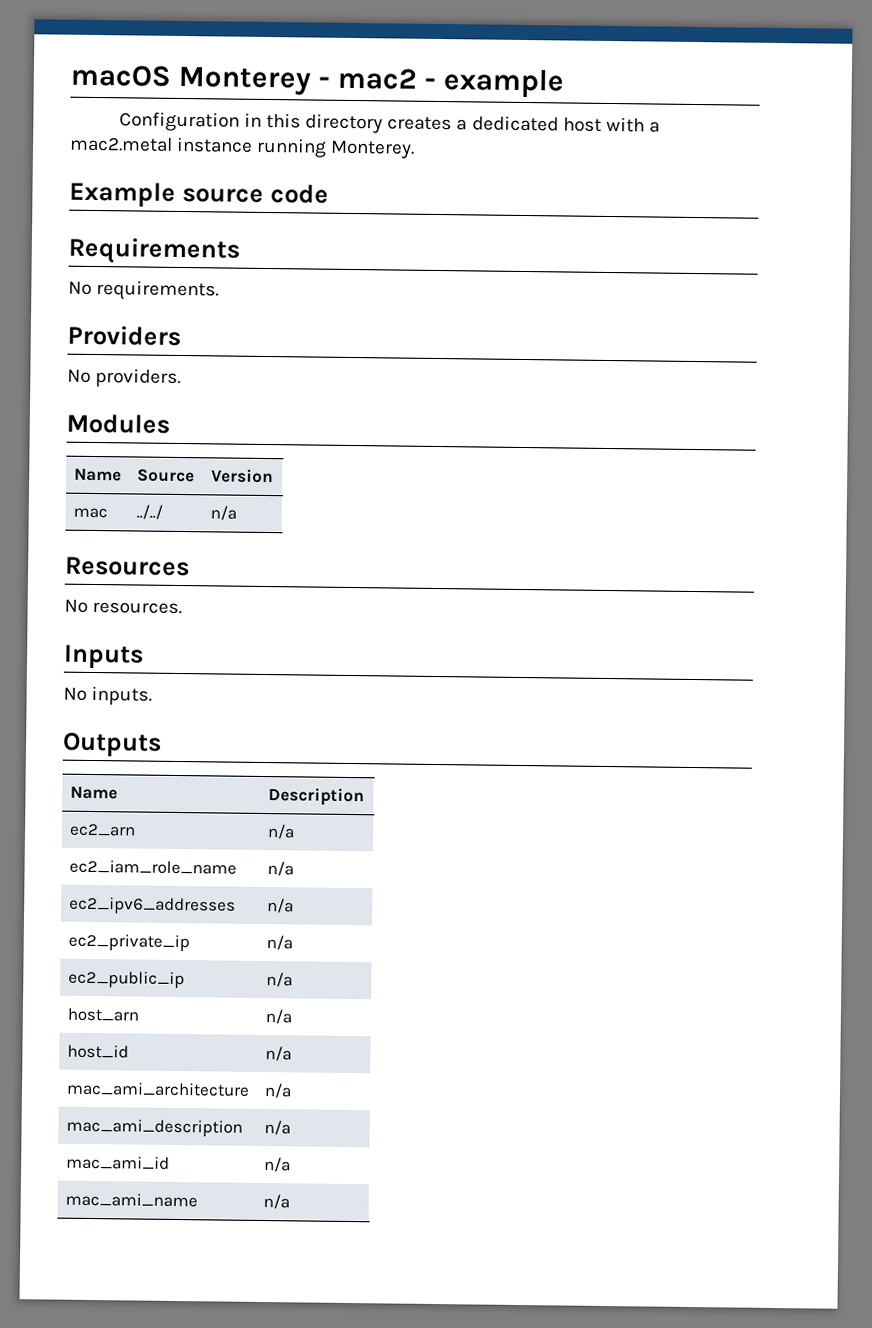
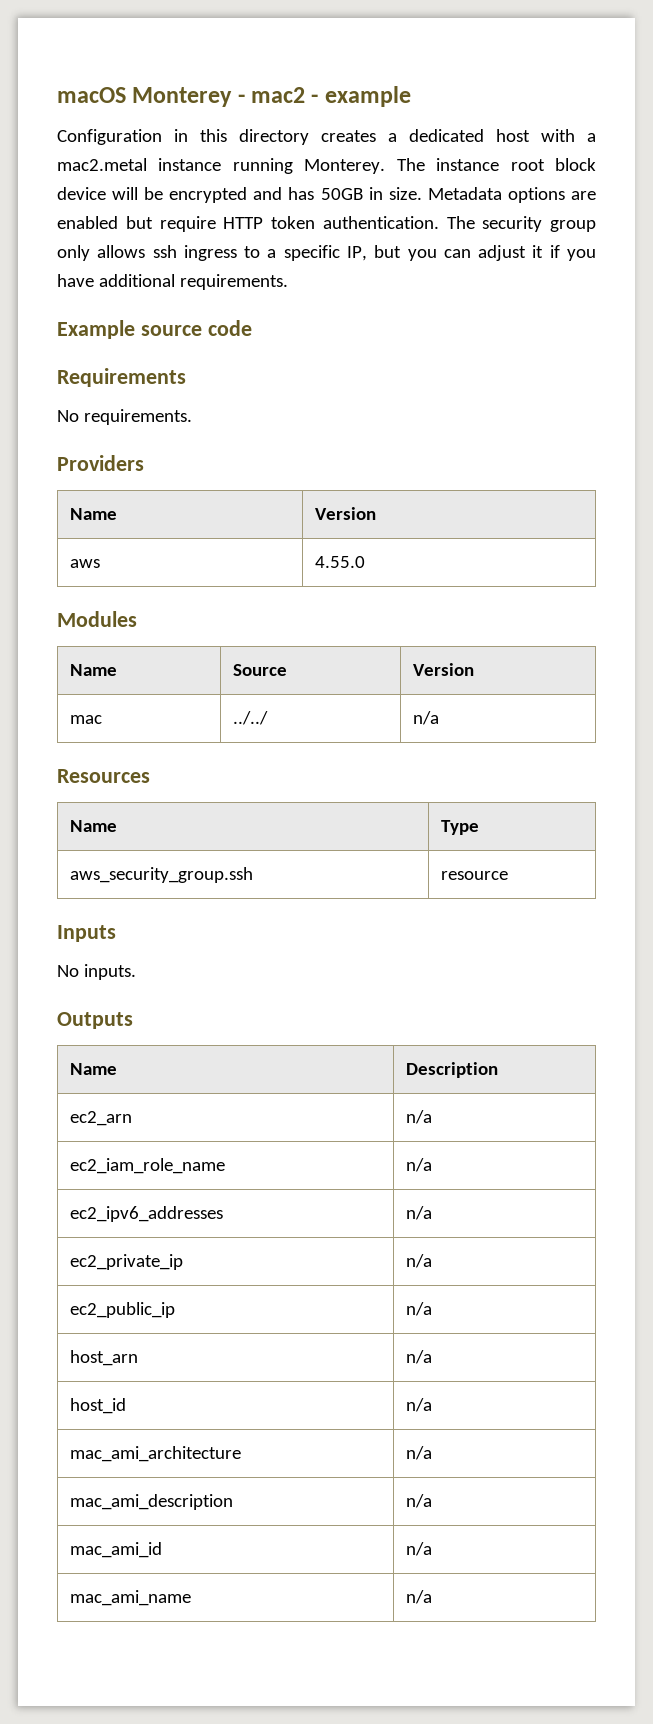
+ The instance root block device will be encrypted and has 50GB in size. Metadata options are enabled but require HTTP token authentication. The security group only allows ssh ingress to a specific IP, but you can adjust it if you have additional requirements.
- No providers.
+ Name | Version
+ aws | 4.55.0
- No resources.
+ Name | Type
+ aws_security_group.ssh | resource

